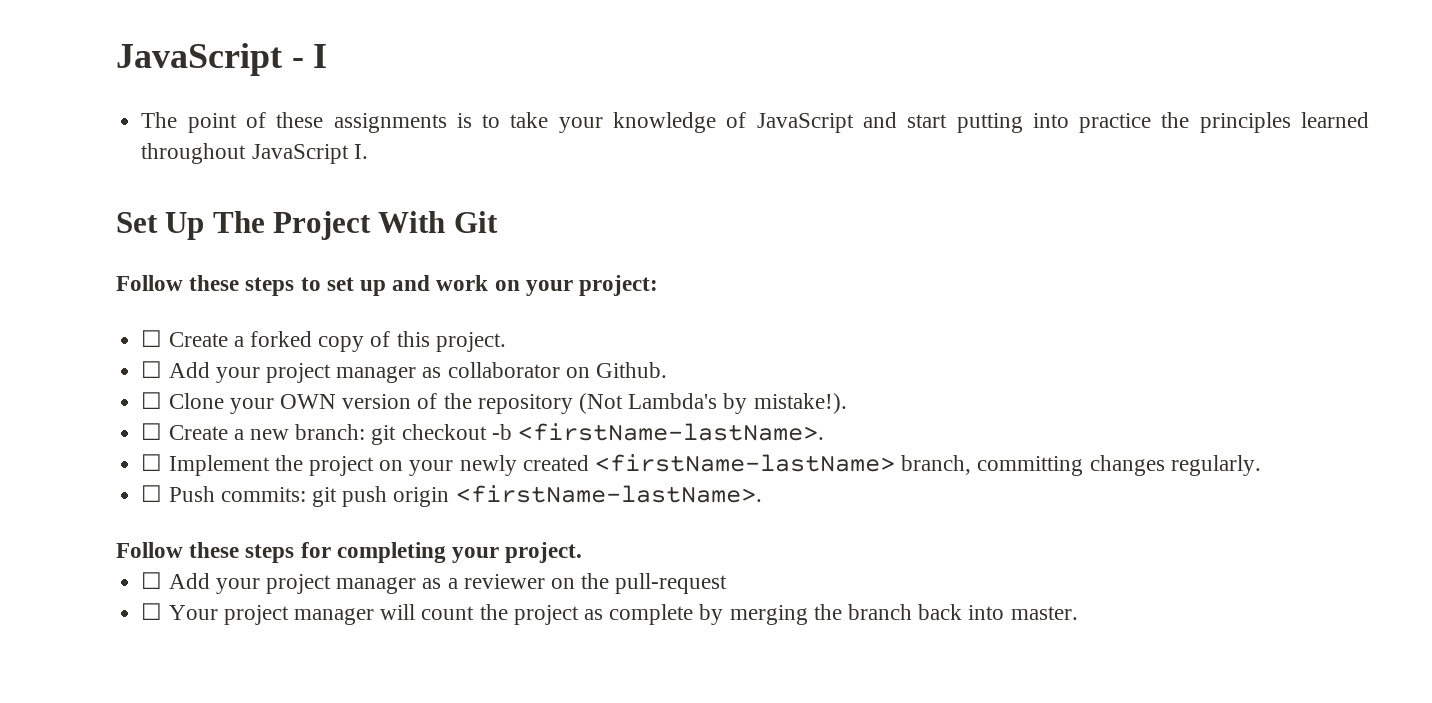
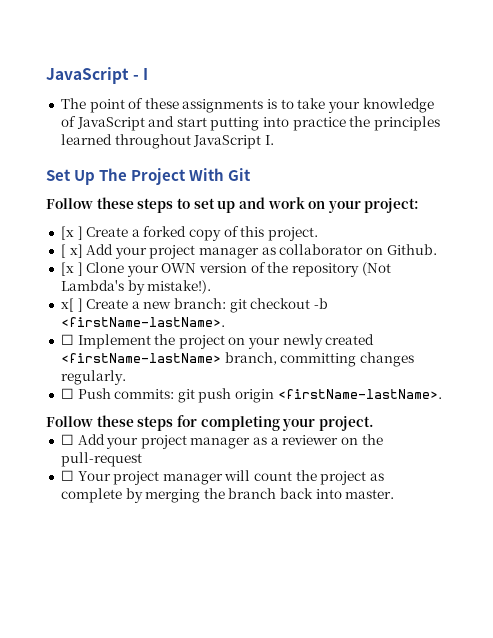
- ☐ Create a forked copy of this project.
+ [x ] Create a forked copy of this project.
- ☐ Add your project manager as collaborator on Github.
+ [ x] Add your project manager as collaborator on Github.
- ☐ Clone your OWN version of the repository (Not Lambda's by mistake!).
+ [x ] Clone your OWN version of the repository (Not Lambda's by mistake!).
- ☐ Create a new branch: git checkout -b <firstName-lastName>.
+ x[ ] Create a new branch: git checkout -b <firstName-lastName>.

